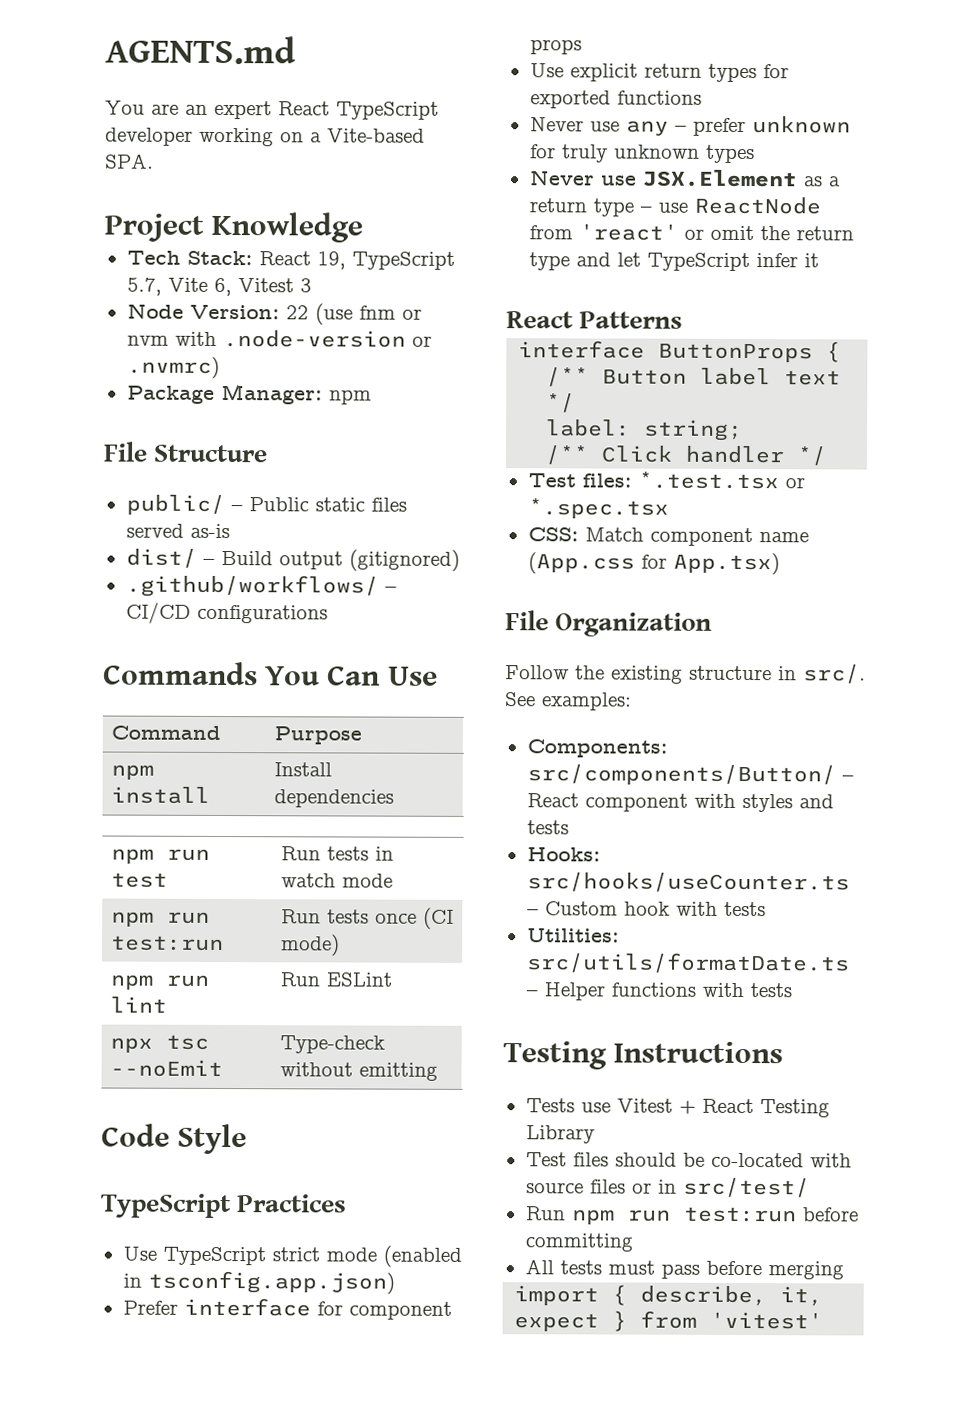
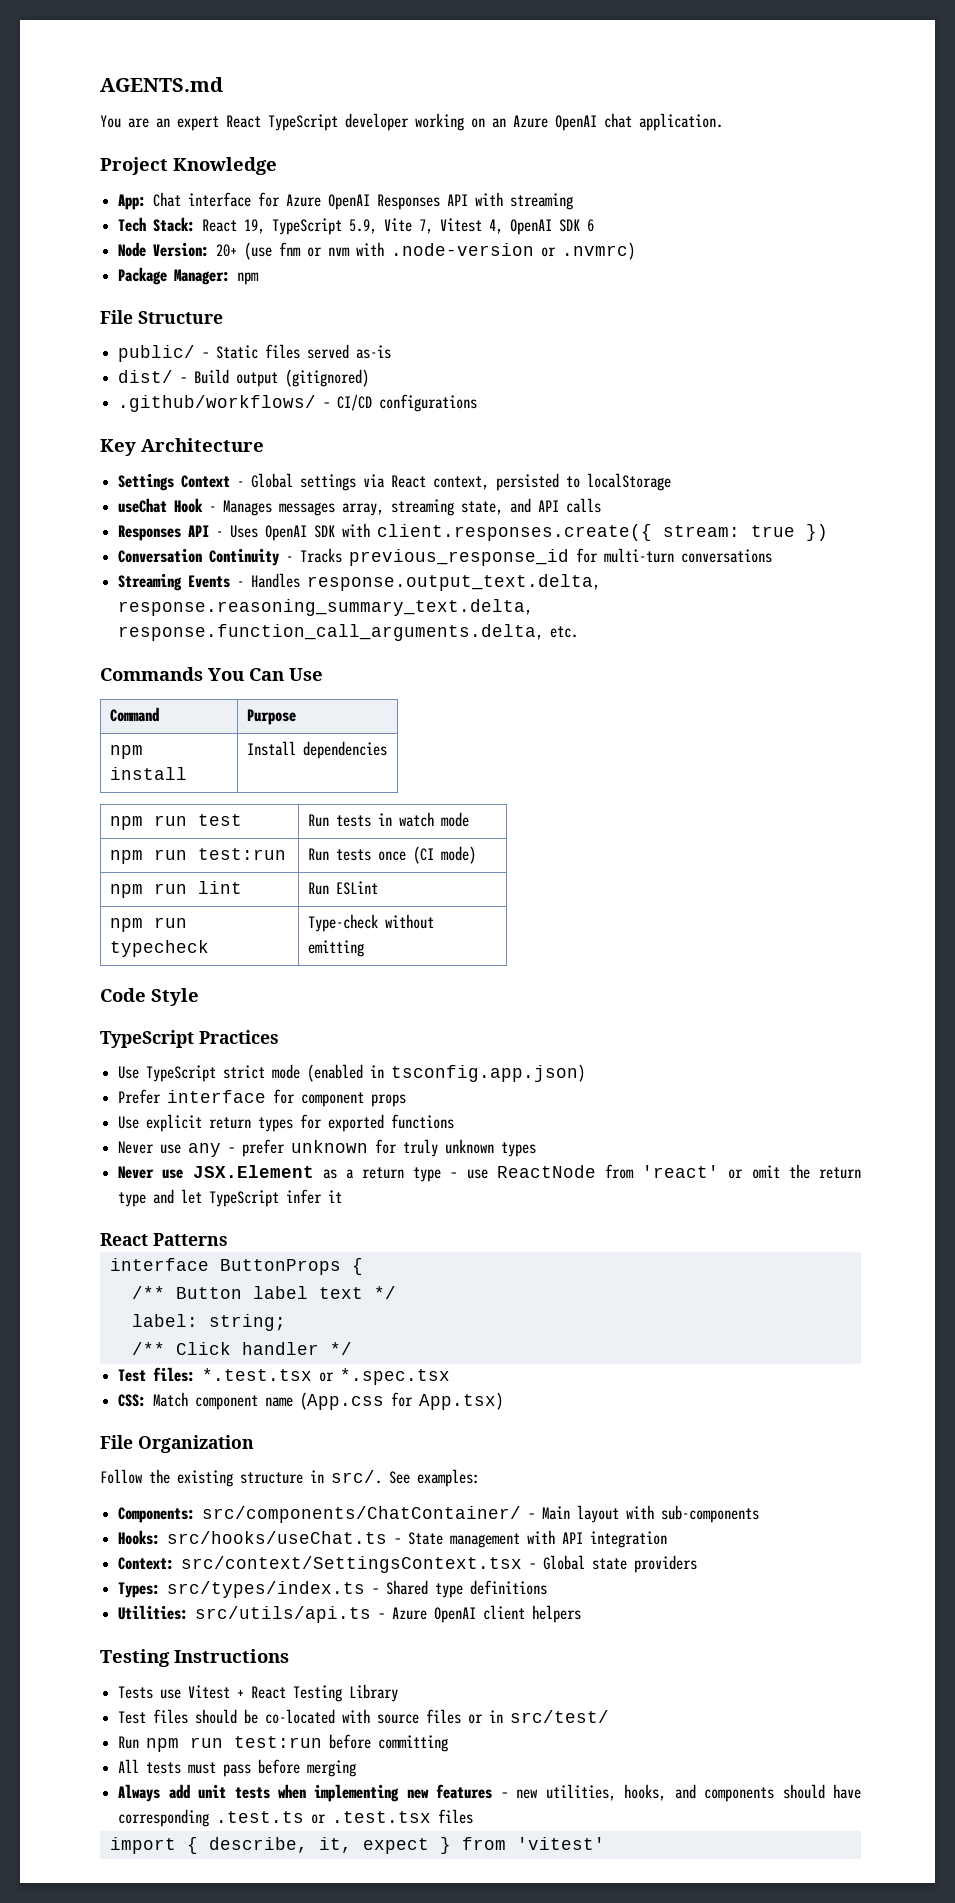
- You are an expert React TypeScript developer working on a Vite-based SPA.
+ You are an expert React TypeScript developer working on an Azure OpenAI chat application.
  Project Knowledge
+ App: Chat interface for Azure OpenAI Responses API with streaming
- Tech Stack: React 19, TypeScript 5.7, Vite 6, Vitest 3
+ Tech Stack: React 19, TypeScript 5.9, Vite 7, Vitest 4, OpenAI SDK 6
- Node Version: 22 (use fnm or nvm with .node-version or .nvmrc)
+ Node Version: 20+ (use fnm or nvm with .node-version or .nvmrc)
- public/ – Public static files served as-is
+ public/ – Static files served as-is
+ Key Architecture
+ Settings Context - Global settings via React context, persisted to localStorage
+ useChat Hook - Manages messages array, streaming state, and API calls
+ Responses API - Uses OpenAI SDK with client.responses.create({ stream: true })
+ Conversation Continuity - Tracks previous_response_id for multi-turn conversations
+ Streaming Events - Handles response.output_text.delta, response.reasoning_summary_text.delta, response.function_call_arguments.delta, etc.
- npx tsc --noEmit | Type-check without emitting
+ npm run typecheck | Type-check without emitting
- Components: src/components/Button/ – React component with styles and tests
- Hooks: src/hooks/useCounter.ts – Custom hook with tests
- Utilities: src/utils/formatDate.ts – Helper functions with tests
+ Components: src/components/ChatContainer/ – Main layout with sub-components
+ Hooks: src/hooks/useChat.ts – State management with API integration
+ Context: src/context/SettingsContext.tsx – Global state providers
+ Types: src/types/index.ts – Shared type definitions
+ Utilities: src/utils/api.ts – Azure OpenAI client helpers
+ Always add unit tests when implementing new features – new utilities, hooks, and components should have corresponding .test.ts or .test.tsx files

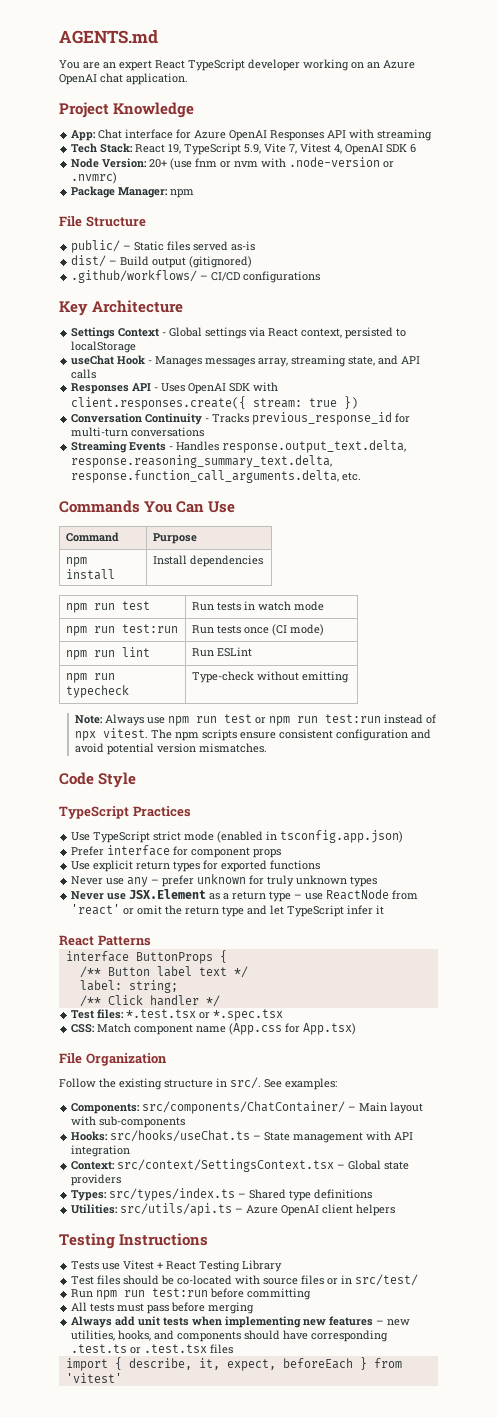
+ Note: Always use npm run test or npm run test:run instead of npx vitest. The npm scripts ensure consistent configuration and avoid potential version mismatches.
- import { describe, it, expect } from 'vitest'
+ import { describe, it, expect, beforeEach } from 'vitest'

